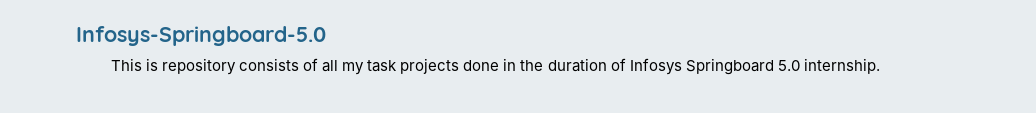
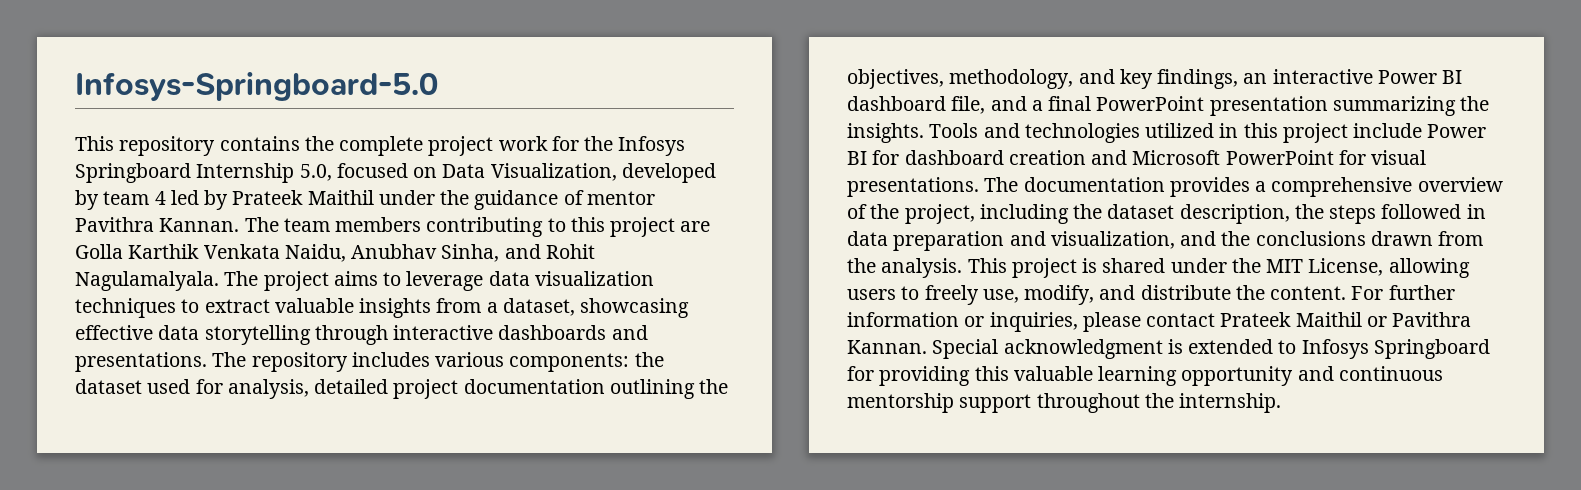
- This is repository consists of all my task projects done in the duration of Infosys Springboard 5.0 internship.
+ This repository contains the complete project work for the Infosys Springboard Internship 5.0, focused on Data Visualization, developed by team 4 led by Prateek Maithil under the guidance of mentor Pavithra Kannan. The team members contributing to this project are Golla Karthik Venkata Naidu, Anubhav Sinha, and Rohit Nagulamalyala. The project aims to leverage data visualization techniques to extract valuable insights from a dataset, showcasing effective data storytelling through interactive dashboards and presentations. The repository includes various components: the dataset used for analysis, detailed project documentation outlining the objectives, methodology, and key findings, an interactive Power BI dashboard file, and a final PowerPoint presentation summarizing the insights. Tools and technologies utilized in this project include Power BI for dashboard creation and Microsoft PowerPoint for visual presentations. The documentation provides a comprehensive overview of the project, including the dataset description, the steps followed in data preparation and visualization, and the conclusions drawn from the analysis. This project is shared under the MIT License, allowing users to freely use, modify, and distribute the content. For further information or inquiries, please contact Prateek Maithil or Pavithra Kannan. Special acknowledgment is extended to Infosys Springboard for providing this valuable learning opportunity and continuous mentorship support throughout the internship.

